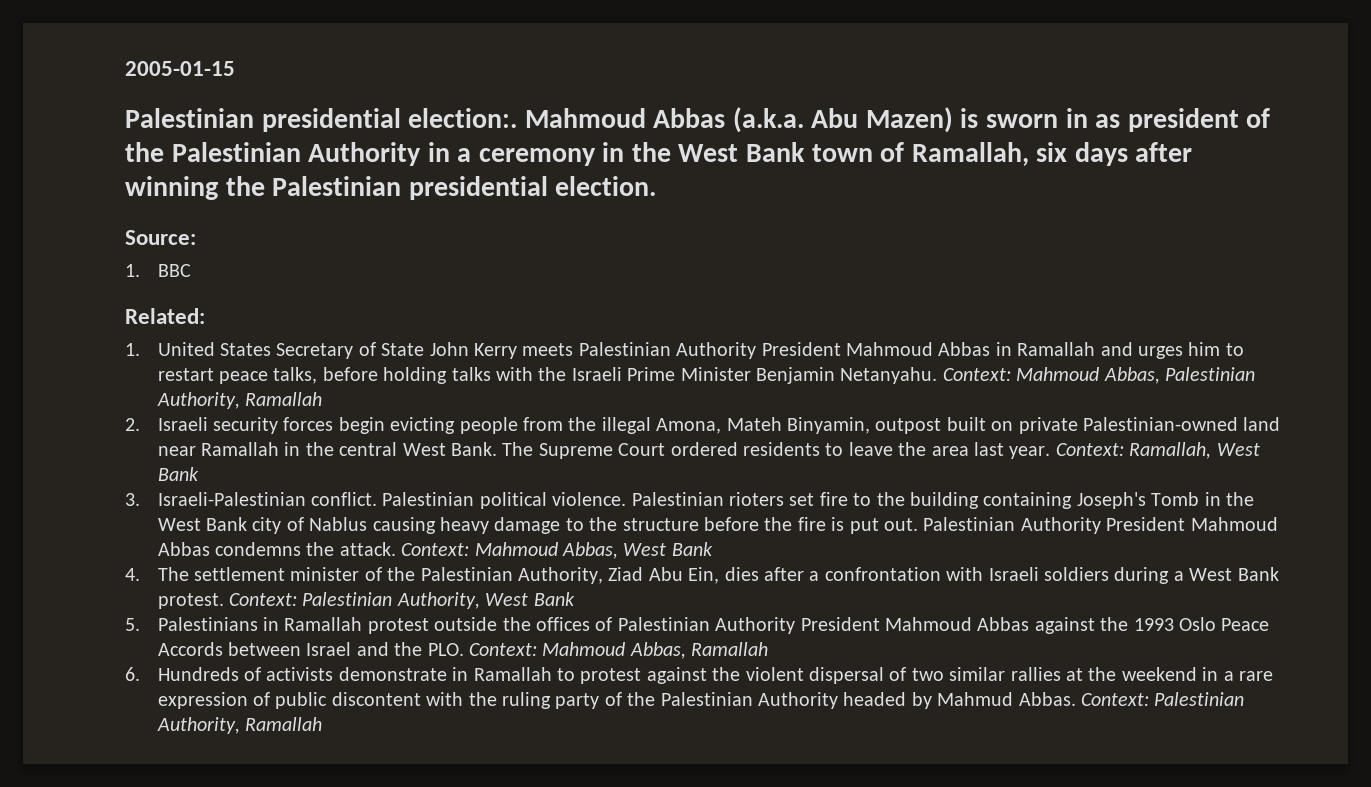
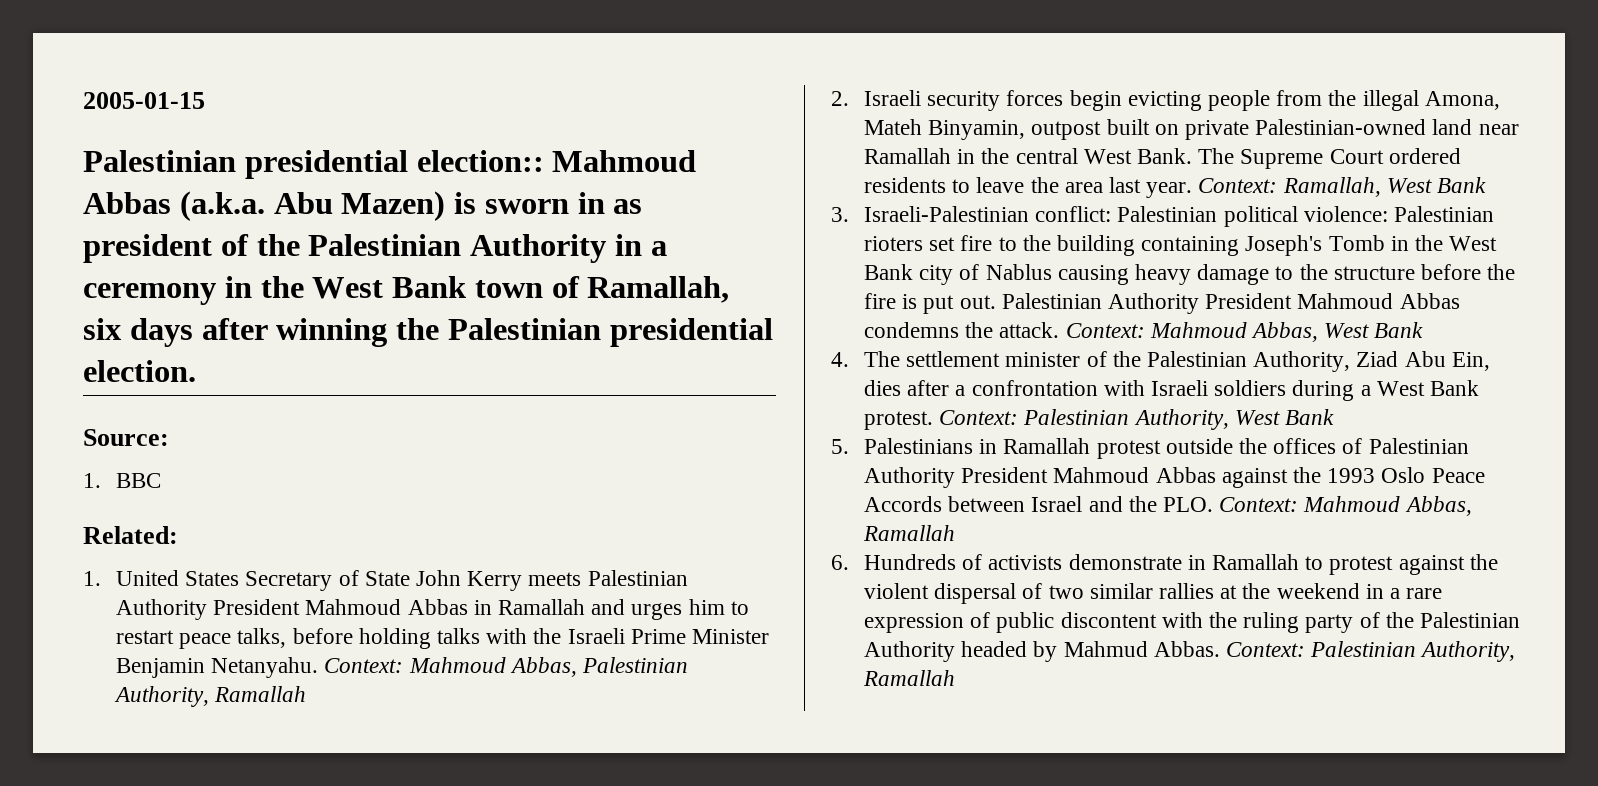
- Palestinian presidential election:. Mahmoud Abbas (a.k.a. Abu Mazen) is sworn in as president of the Palestinian Authority in a ceremony in the West Bank town of Ramallah, six days after winning the Palestinian presidential election.
+ Palestinian presidential election:: Mahmoud Abbas (a.k.a. Abu Mazen) is sworn in as president of the Palestinian Authority in a ceremony in the West Bank town of Ramallah, six days after winning the Palestinian presidential election.
- 3. Israeli-Palestinian conflict. Palestinian political violence. Palestinian rioters set fire to the building containing Joseph's Tomb in the West Bank city of Nablus causing heavy damage to the structure before the fire is put out.
+ 3. Israeli-Palestinian conflict: Palestinian political violence: Palestinian rioters set fire to the building containing Joseph's Tomb in the West Bank city of Nablus causing heavy damage to the structure before the fire is put out.

